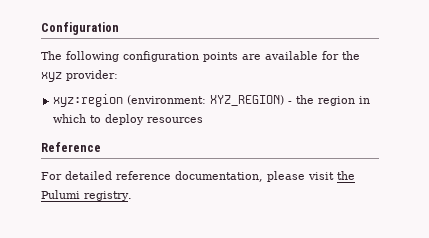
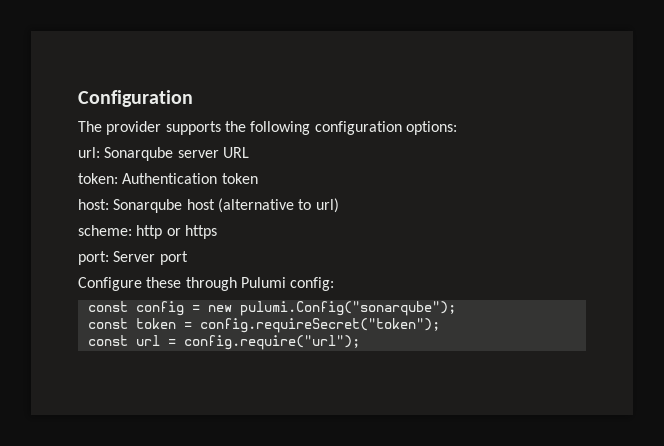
- The following configuration points are available for the xyz provider:
- xyz:region (environment: XYZ_REGION) - the region in which to deploy resources
- Reference
- For detailed reference documentation, please visit the Pulumi registry.
+ The provider supports the following configuration options:
+ url: Sonarqube server URL
+ token: Authentication token
+ host: Sonarqube host (alternative to url)
+ scheme: http or https
+ port: Server port
+ Configure these through Pulumi config:
+ const config = new pulumi.Config("sonarqube");
+ const token = config.requireSecret("token");
+ const url = config.require("url");

